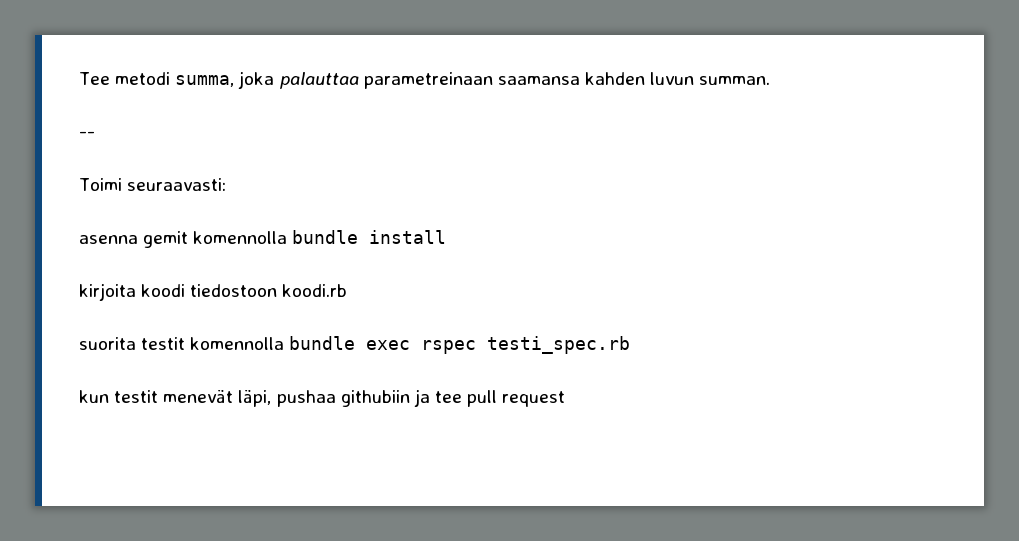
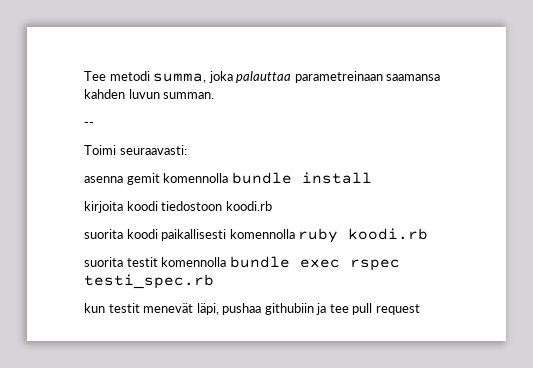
+ suorita koodi paikallisesti komennolla ruby koodi.rb

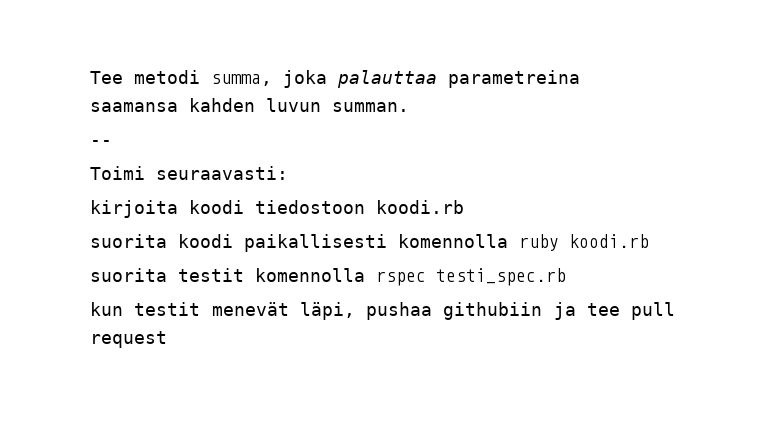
- Tee metodi summa, joka palauttaa parametreinaan saamansa kahden luvun summan.
+ Tee metodi summa, joka palauttaa parametreina saamansa kahden luvun summan.
- asenna gemit komennolla bundle install
- suorita testit komennolla bundle exec rspec testi_spec.rb
+ suorita testit komennolla rspec testi_spec.rb

